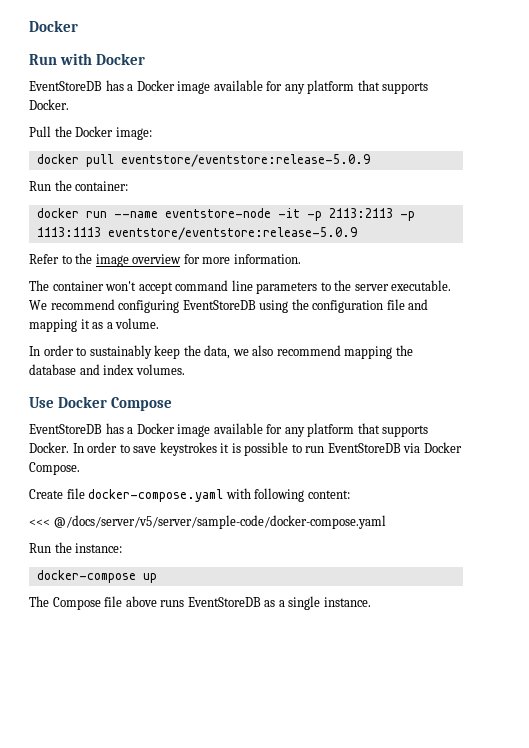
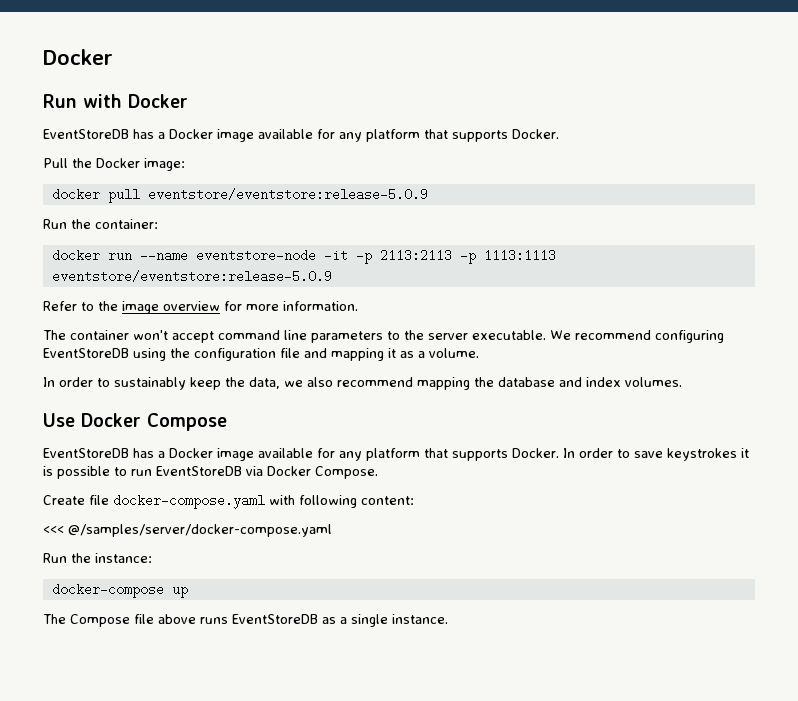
- <<< @/docs/server/v5/server/sample-code/docker-compose.yaml
+ <<< @/samples/server/docker-compose.yaml

